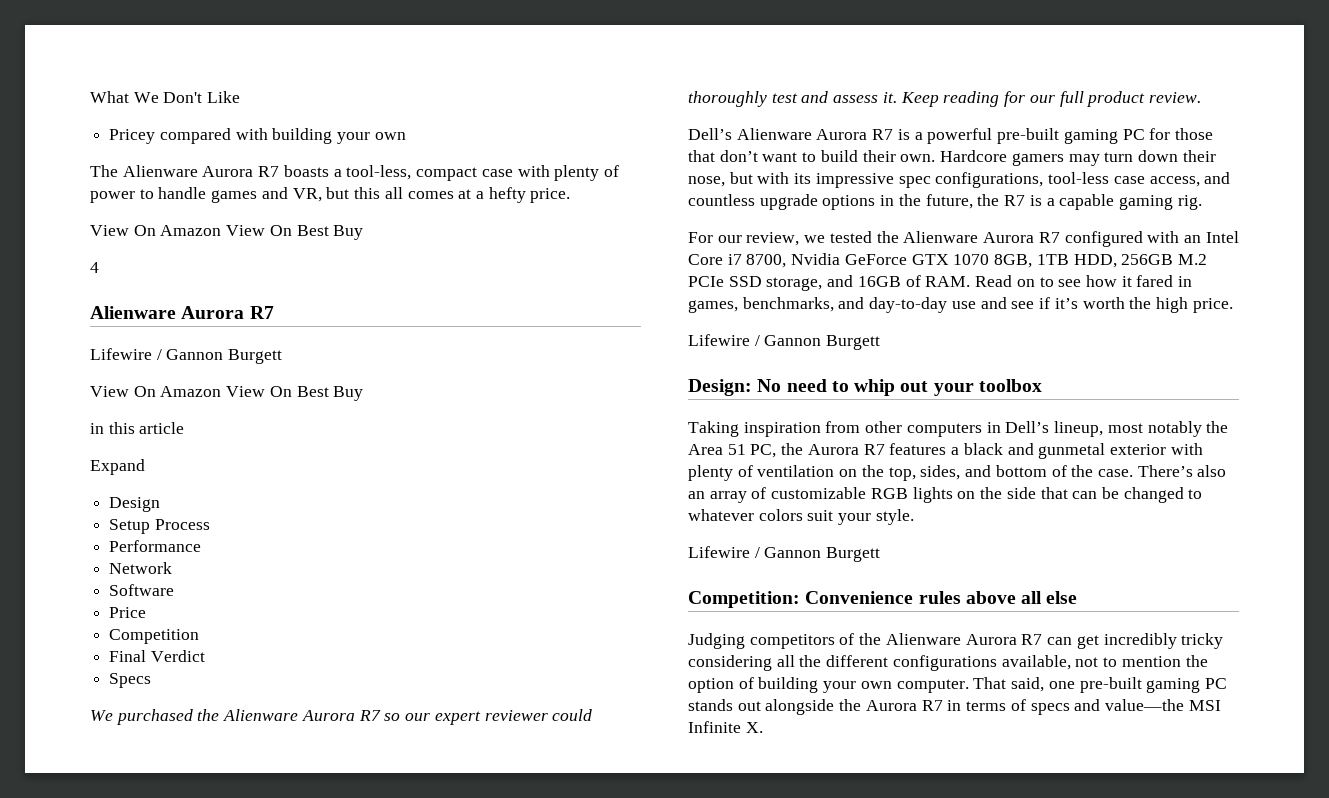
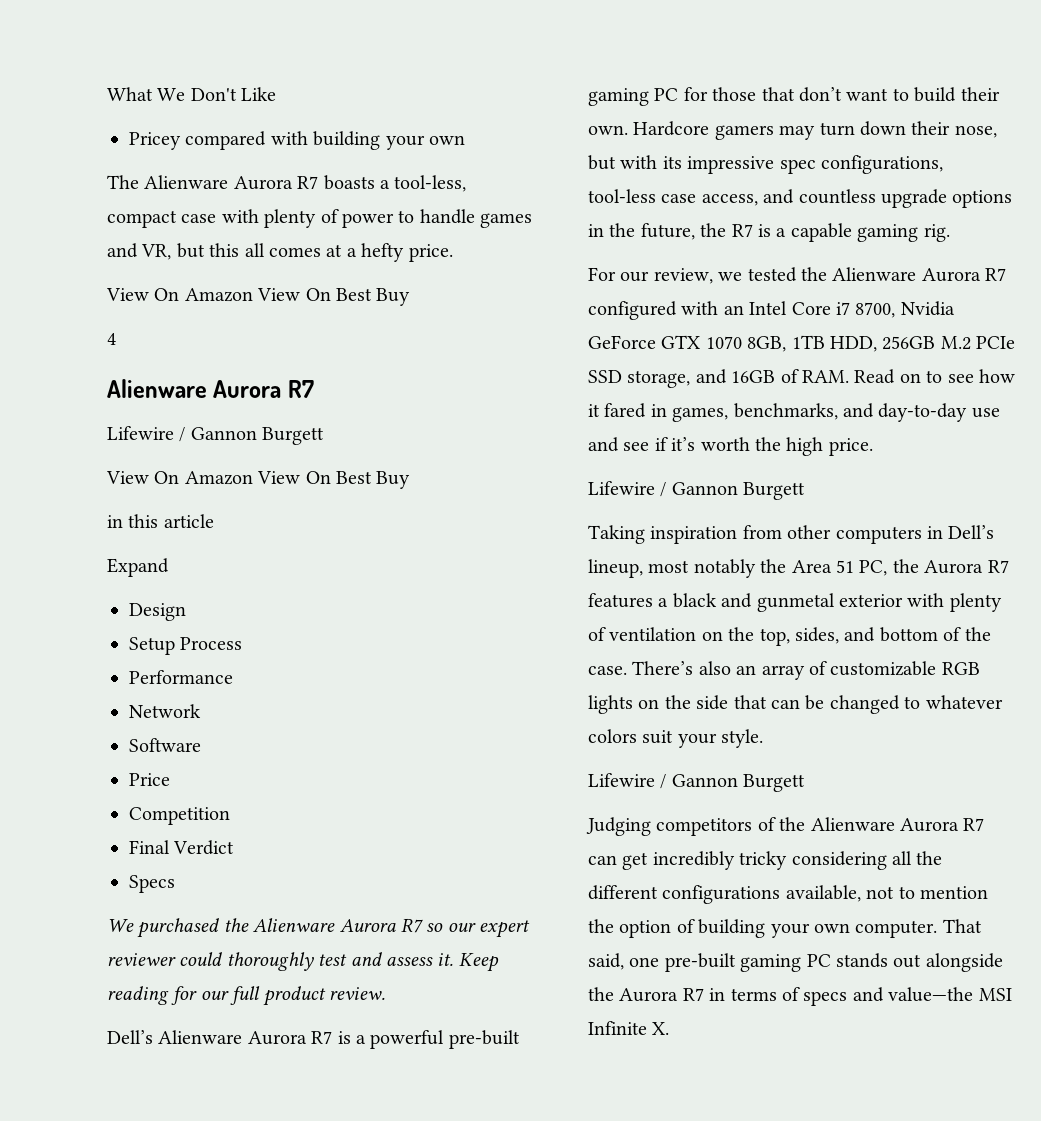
- Design: No need to whip out your toolbox
- Competition: Convenience rules above all else

